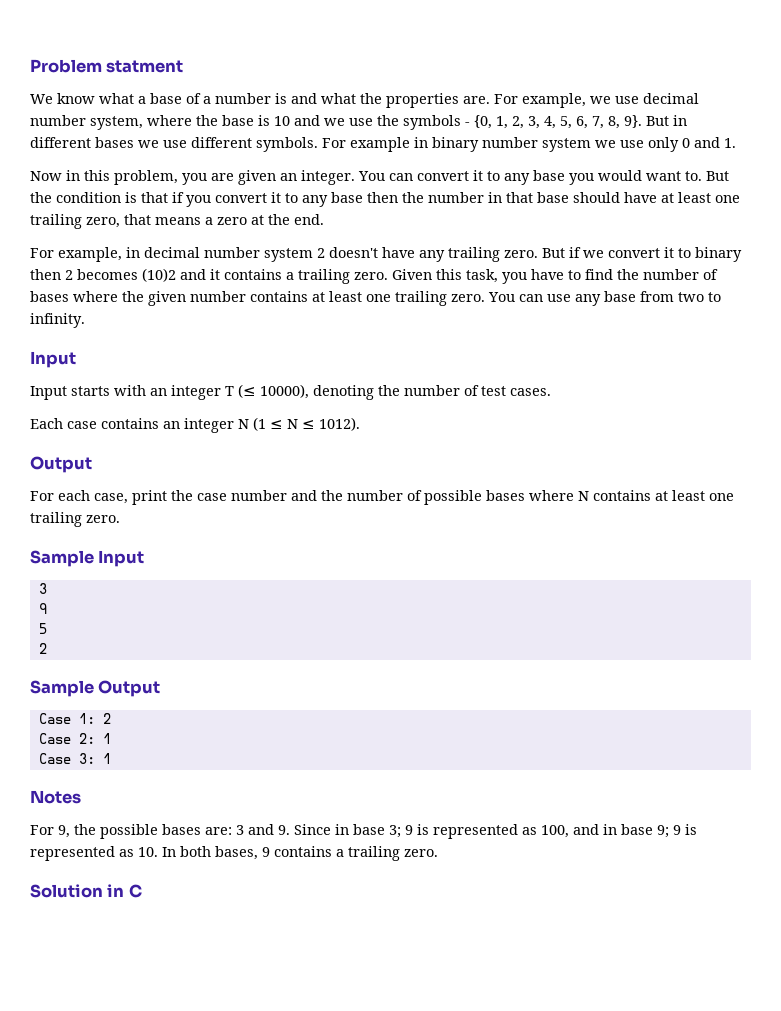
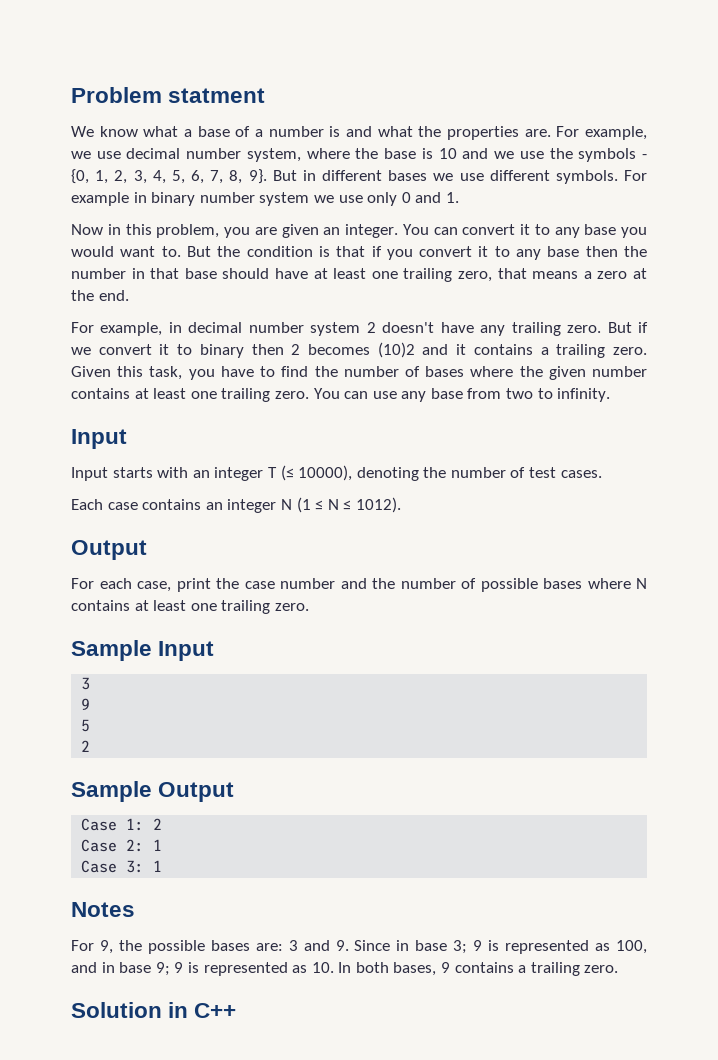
- Solution in C
+ Solution in C++

